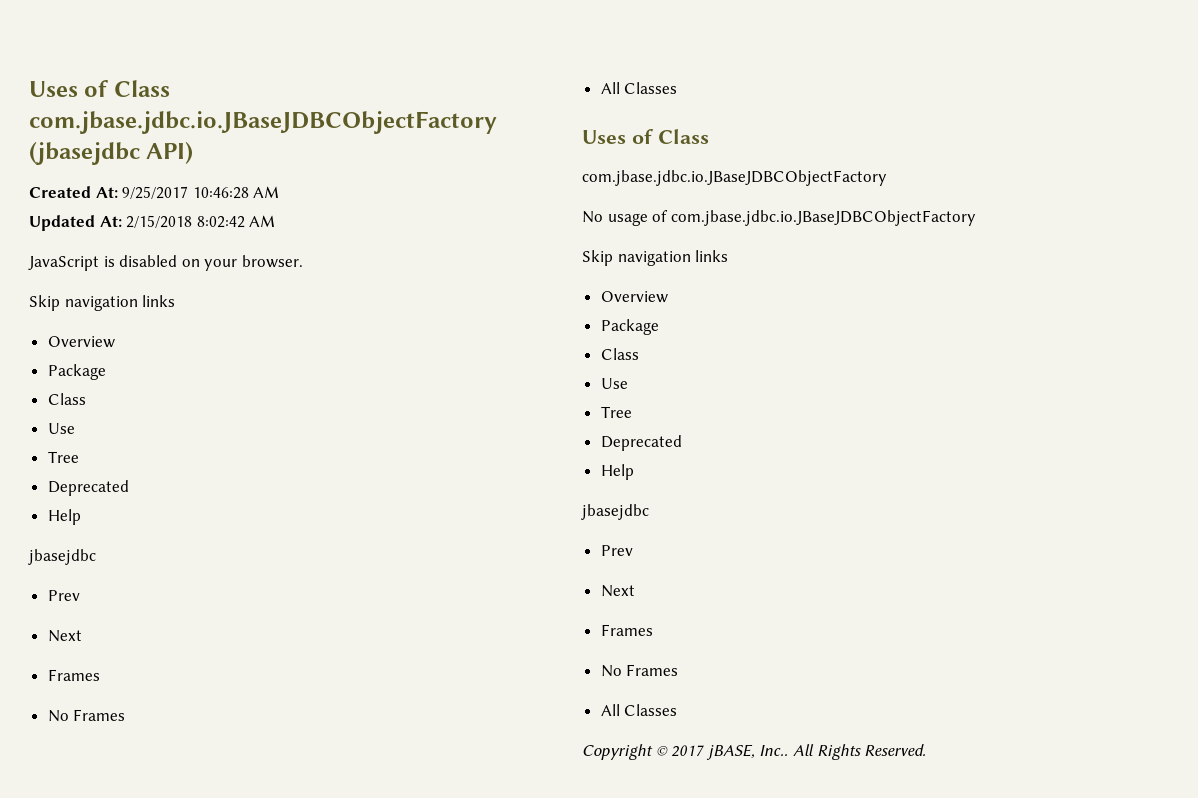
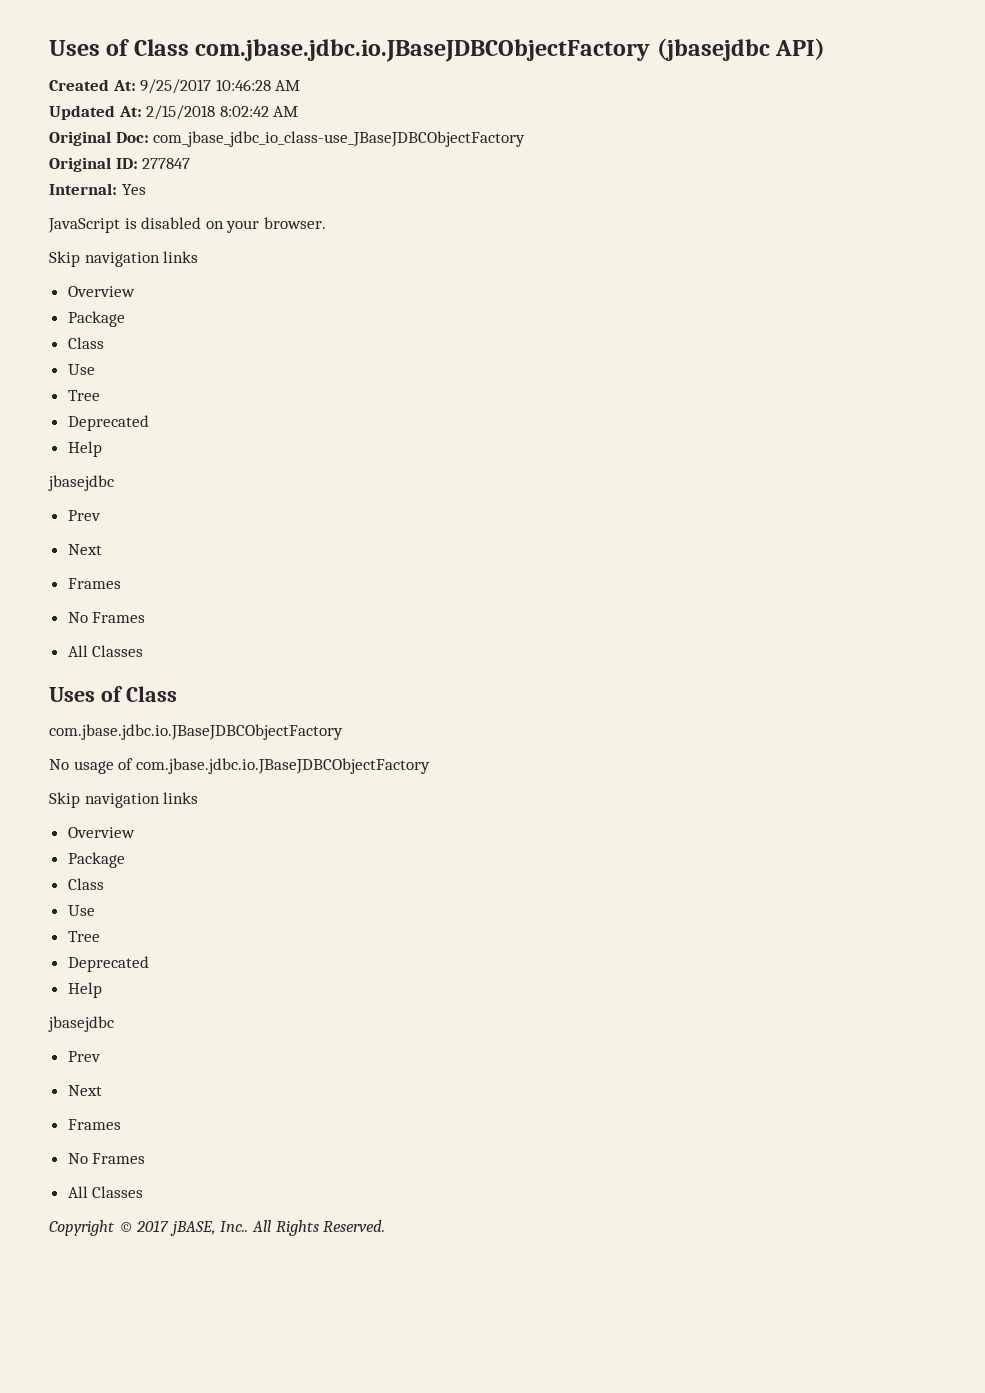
+ Original Doc: com_jbase_jdbc_io_class-use_JBaseJDBCObjectFactory
+ Original ID: 277847
+ Internal: Yes

